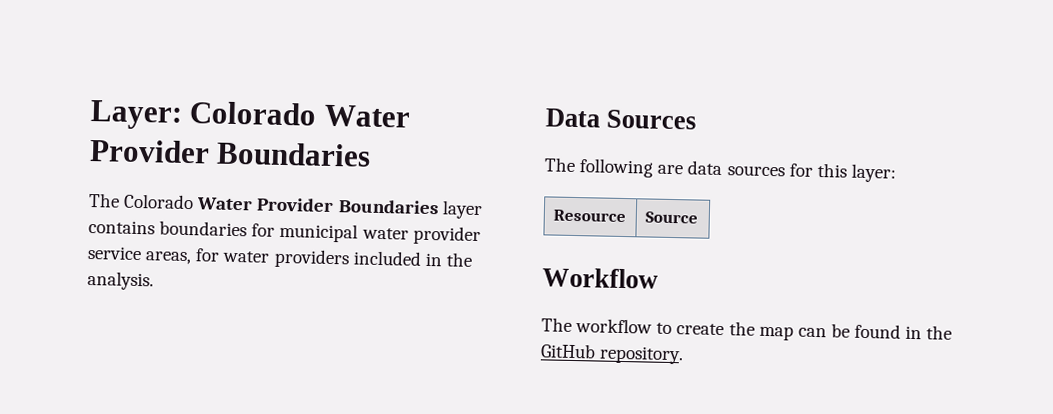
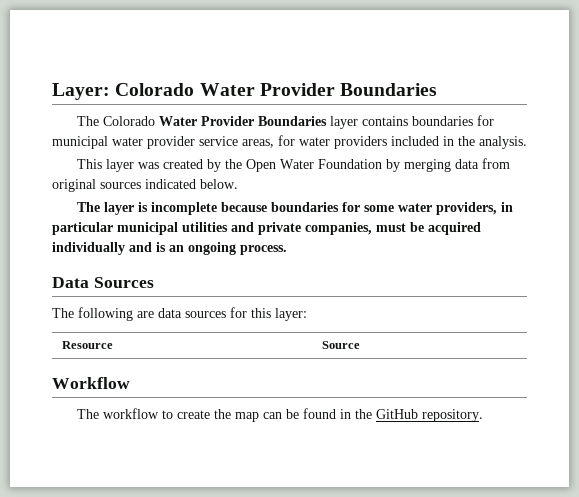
+ This layer was created by the Open Water Foundation by merging data from original sources indicated below.
+ The layer is incomplete because boundaries for some water providers, in particular municipal utilities and private companies, must be acquired individually and is an ongoing process.

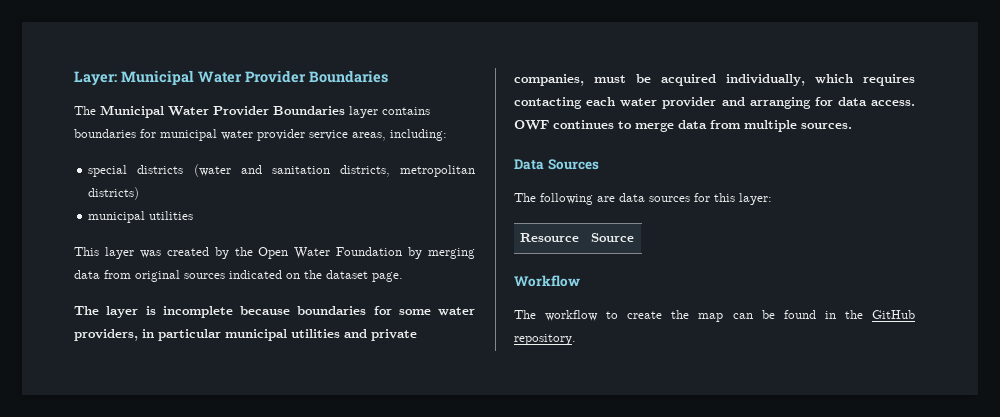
- Layer: Colorado Water Provider Boundaries
+ Layer: Municipal Water Provider Boundaries
- The Colorado Water Provider Boundaries layer contains boundaries for municipal water provider service areas, for water providers included in the analysis.
+ The Municipal Water Provider Boundaries layer contains boundaries for municipal water provider service areas, including:
+ special districts (water and sanitation districts, metropolitan districts)
+ municipal utilities
- This layer was created by the Open Water Foundation by merging data from original sources indicated below.
+ This layer was created by the Open Water Foundation by merging data from original sources indicated on the dataset page.
- The layer is incomplete because boundaries for some water providers, in particular municipal utilities and private companies, must be acquired individually and is an ongoing process.
+ The layer is incomplete because boundaries for some water providers, in particular municipal utilities and private companies, must be acquired individually, which requires contacting each water provider and arranging for data access. OWF continues to merge data from multiple sources.

